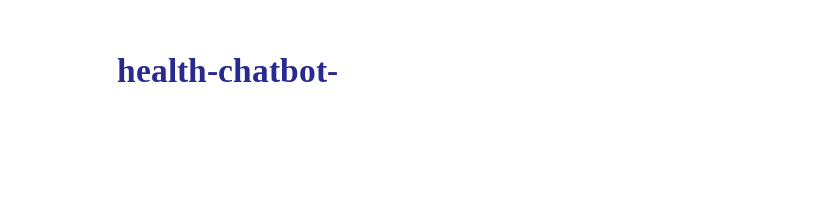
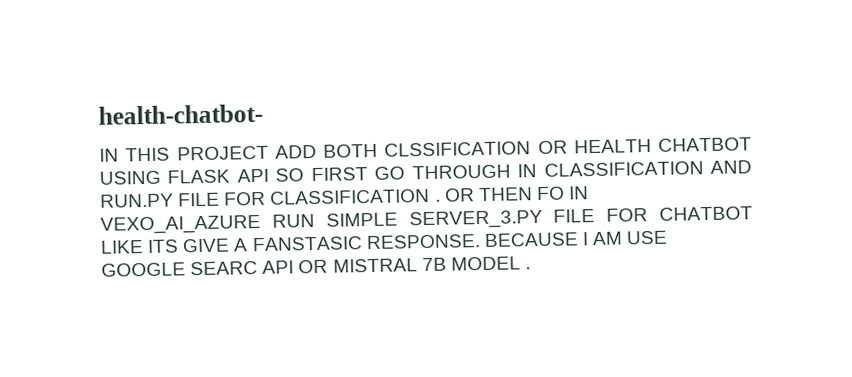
+ IN THIS PROJECT ADD BOTH CLSSIFICATION OR HEALTH CHATBOT USING FLASK API SO FIRST GO THROUGH IN CLASSIFICATION AND RUN.PY FILE FOR CLASSIFICATION . OR THEN FO IN VEXO_AI_AZURE RUN SIMPLE SERVER_3.PY FILE FOR CHATBOT LIKE ITS GIVE A FANSTASIC RESPONSE. BECAUSE I AM USE GOOGLE SEARC API OR MISTRAL 7B MODEL .

